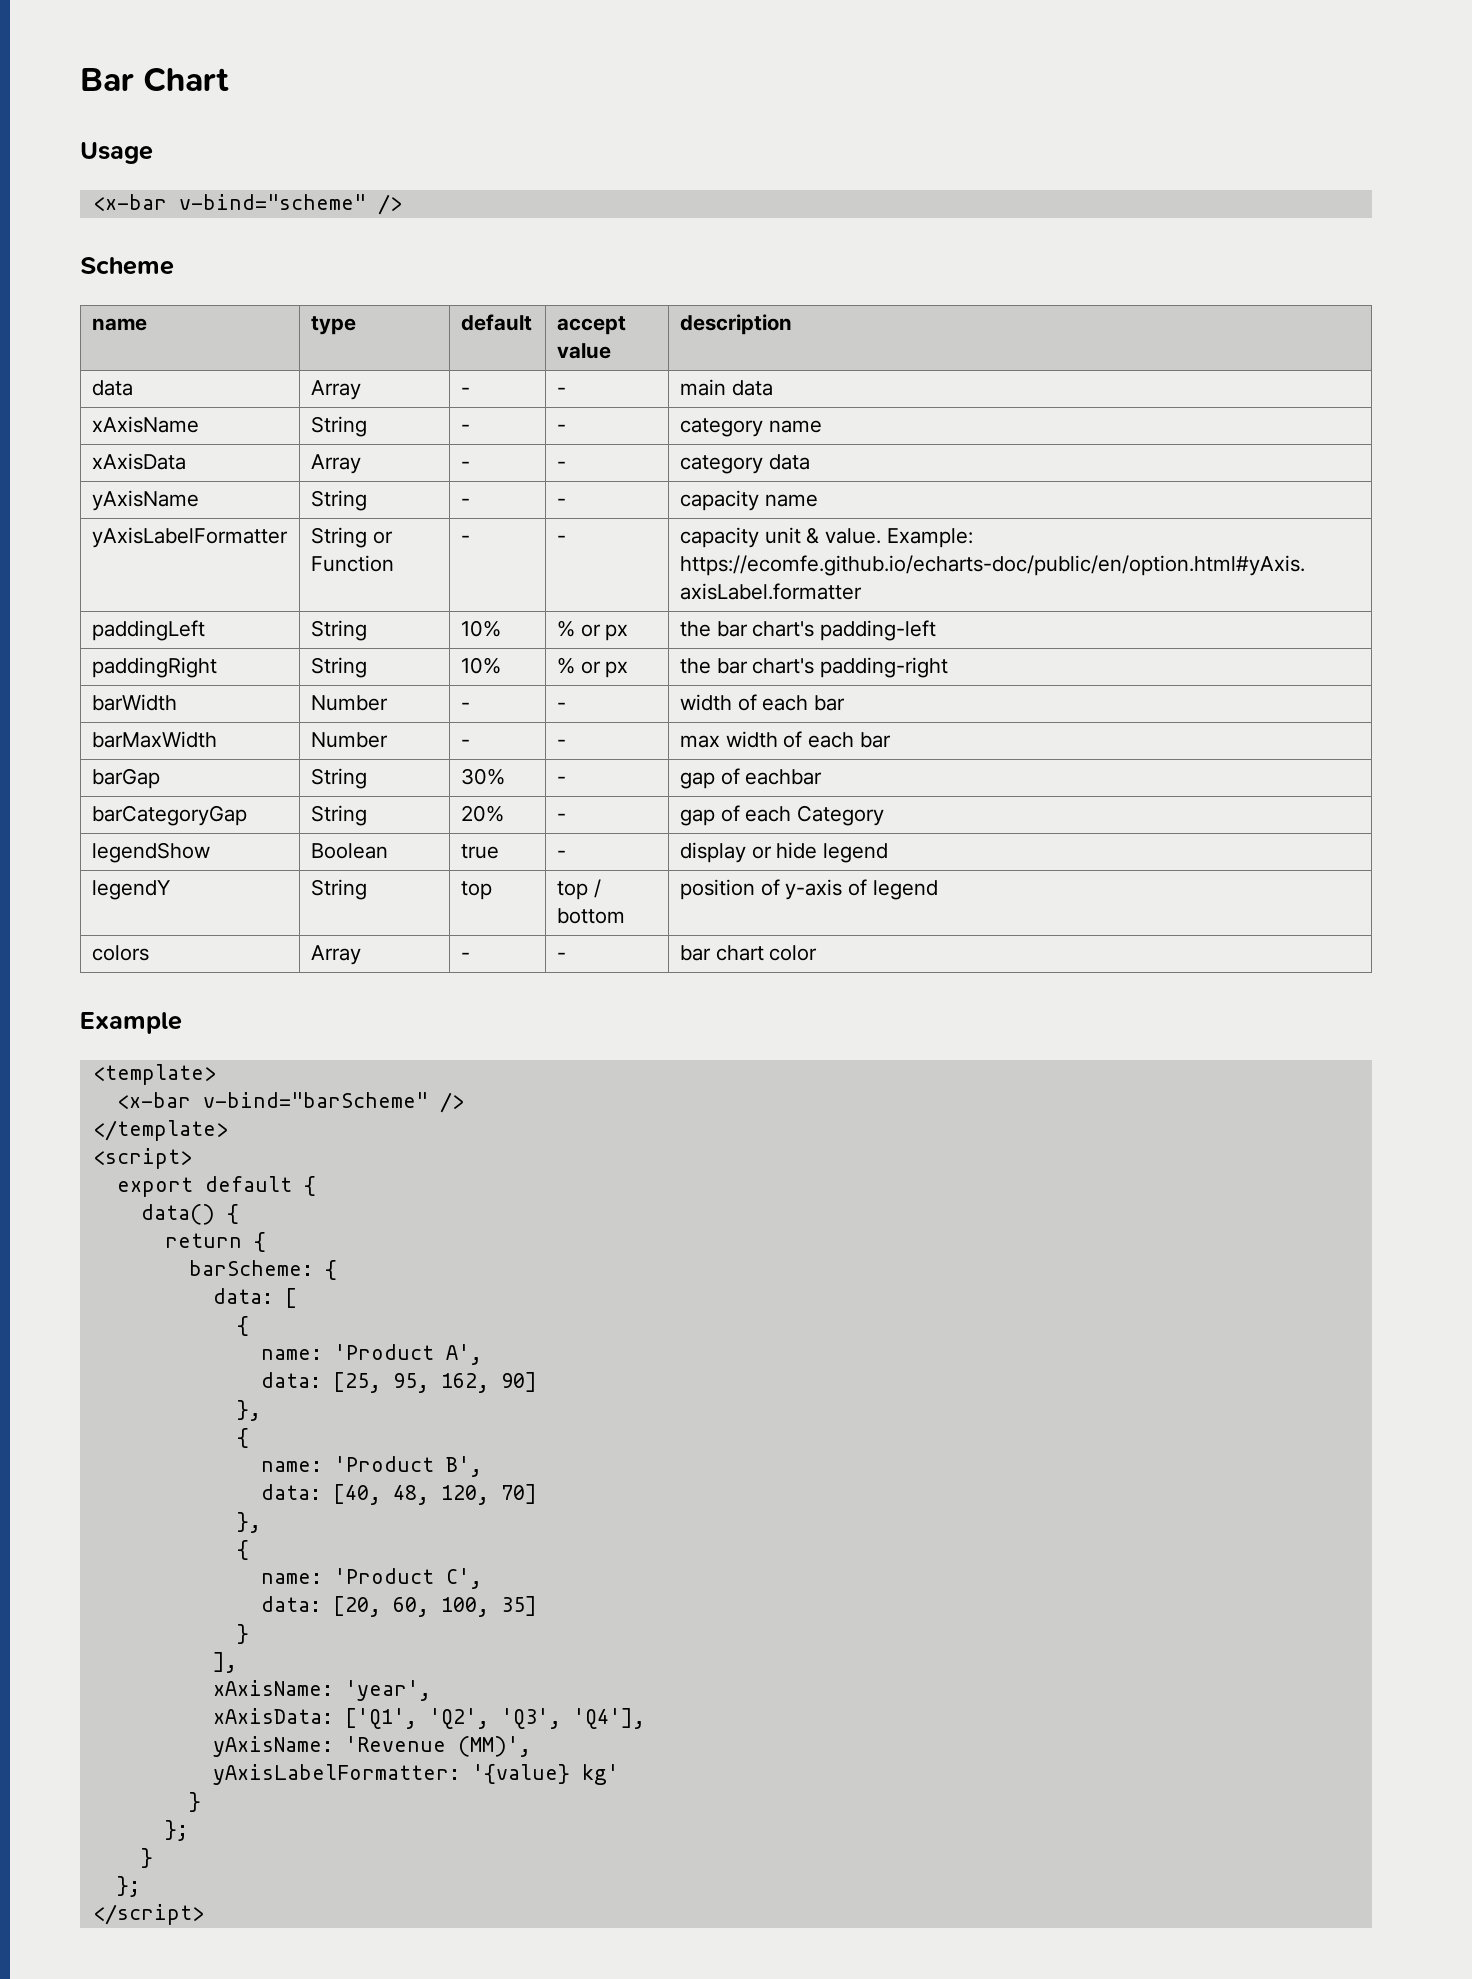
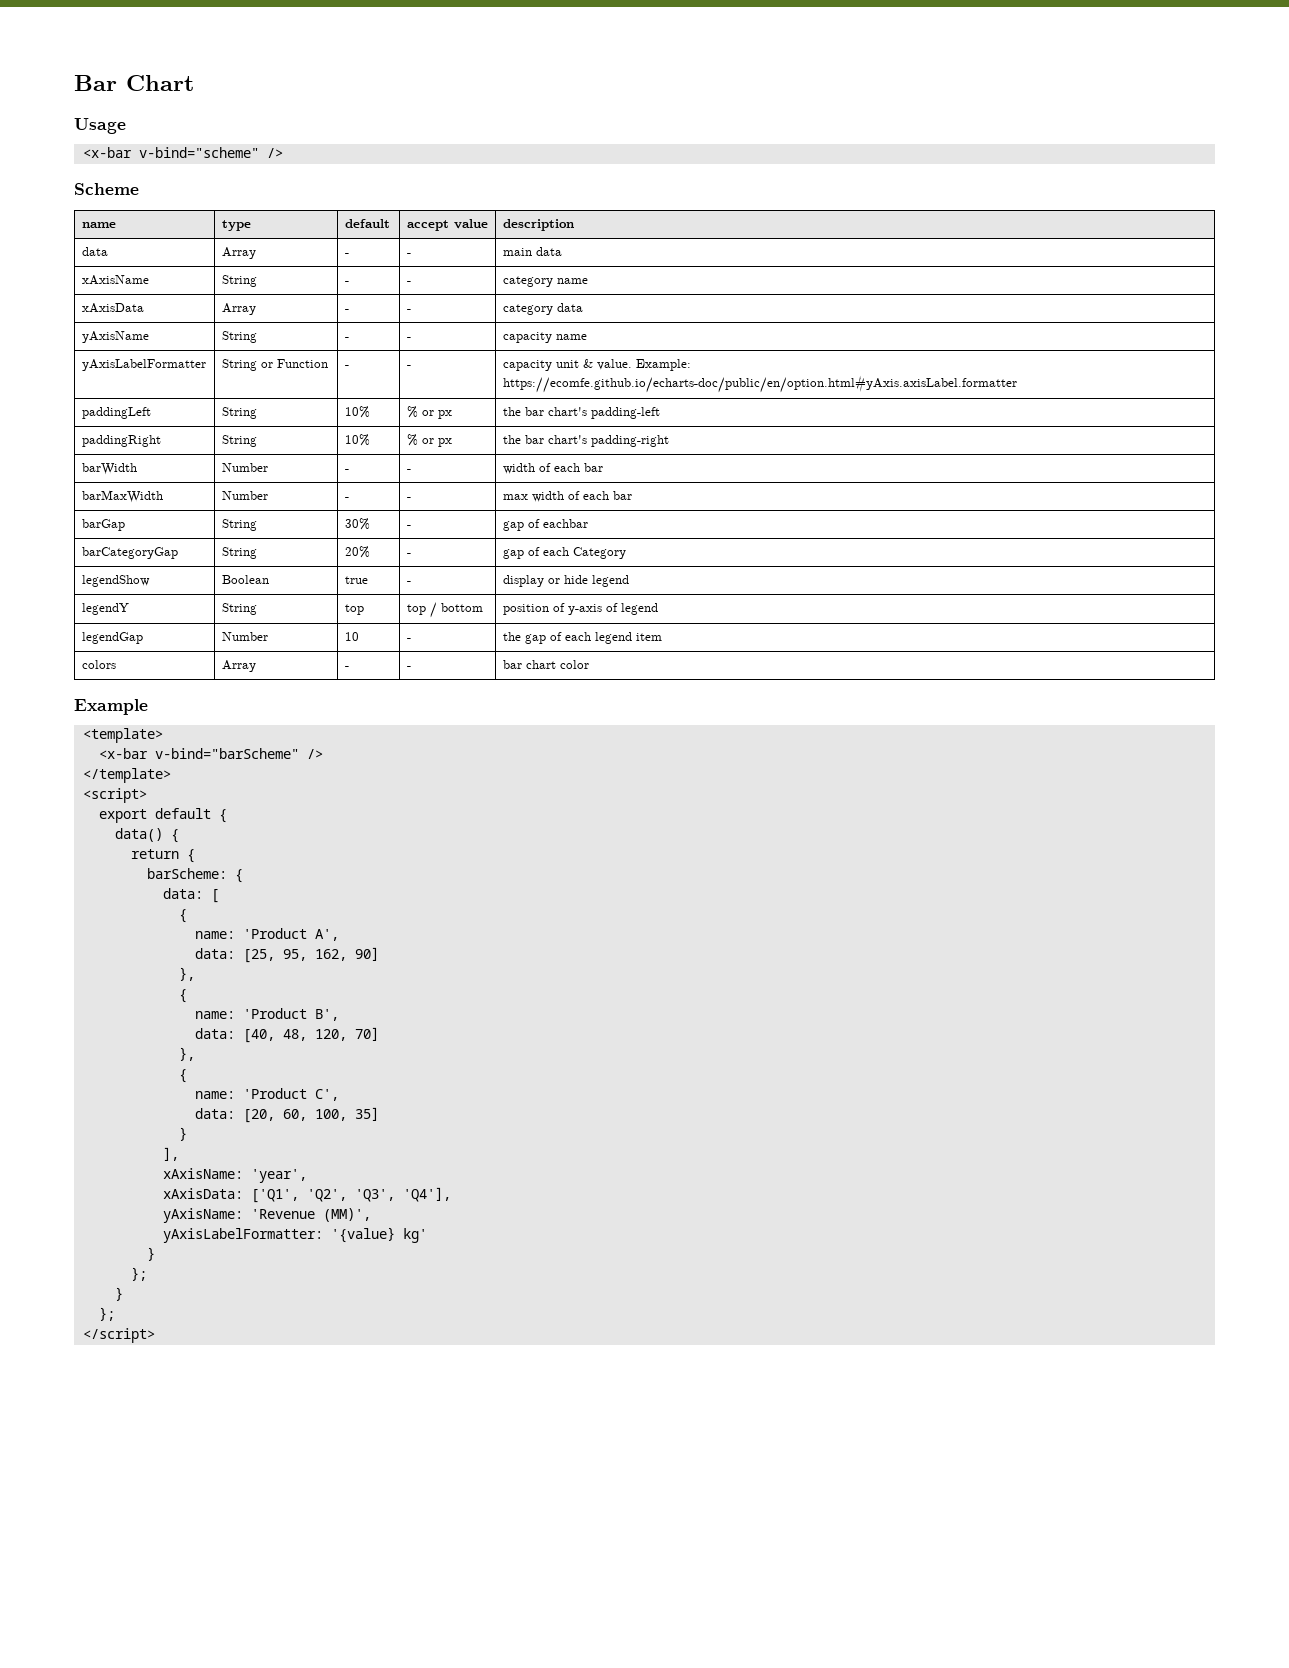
+ legendGap | Number | 10 | - | the gap of each legend item

